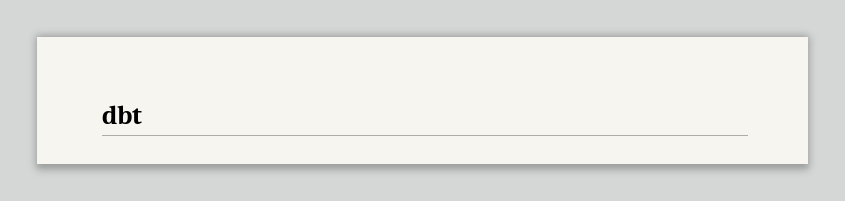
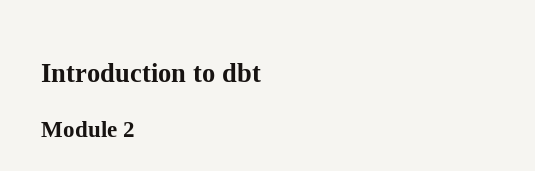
- dbt
+ Introduction to dbt
+ Module 2

